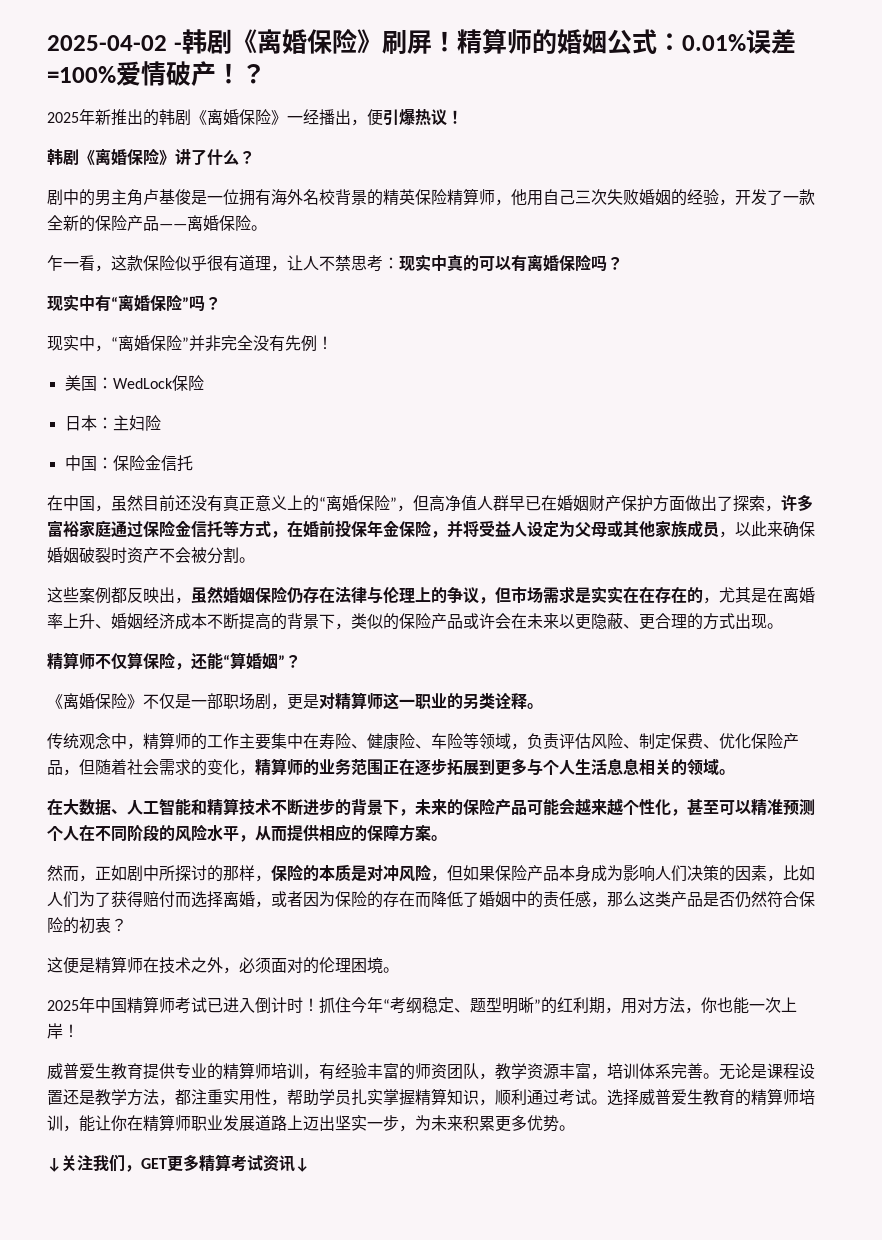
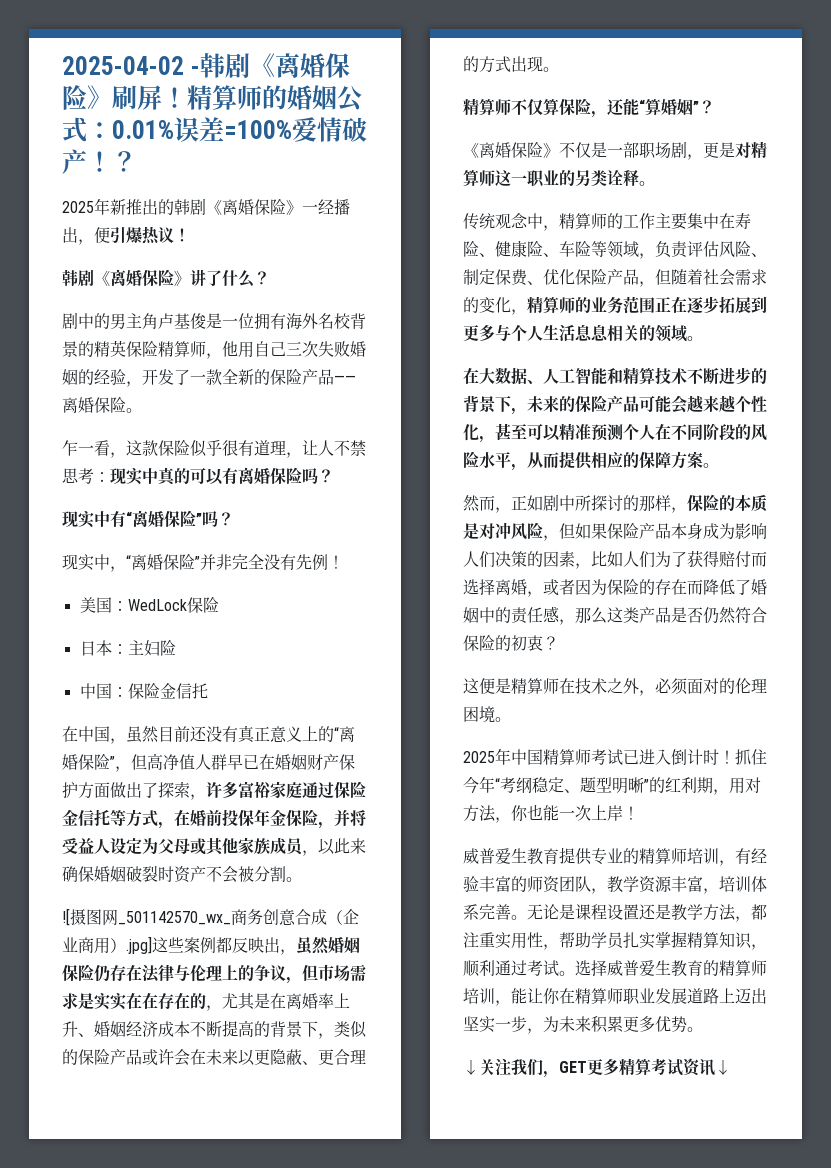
- 这些案例都反映出，虽然婚姻保险仍存在法律与伦理上的争议，但市场需求是实实在在存在的，尤其是在离婚率上升、婚姻经济成本不断提高的背景下，类似的保险产品或许会在未来以更隐蔽、更合理的方式出现。
+ ![摄图网_501142570_wx_商务创意合成（企业商用）.jpg]这些案例都反映出，虽然婚姻保险仍存在法律与伦理上的争议，但市场需求是实实在在存在的，尤其是在离婚率上升、婚姻经济成本不断提高的背景下，类似的保险产品或许会在未来以更隐蔽、更合理的方式出现。

